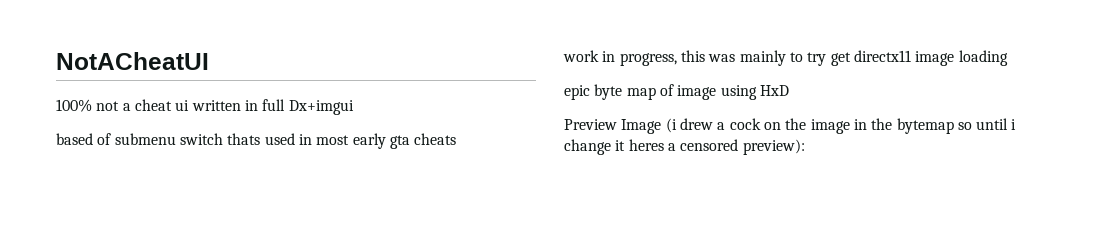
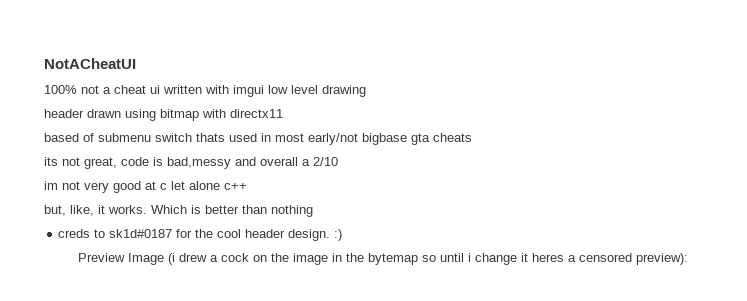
- 100% not a cheat ui written in full Dx+imgui
+ 100% not a cheat ui written with imgui low level drawing
+ header drawn using bitmap with directx11
- based of submenu switch thats used in most early gta cheats
+ based of submenu switch thats used in most early/not bigbase gta cheats
- work in progress, this was mainly to try get directx11 image loading
- epic byte map of image using HxD
+ its not great, code is bad,messy and overall a 2/10
+ im not very good at c let alone c++
+ but, like, it works. Which is better than nothing
+ creds to sk1d#0187 for the cool header design. :)

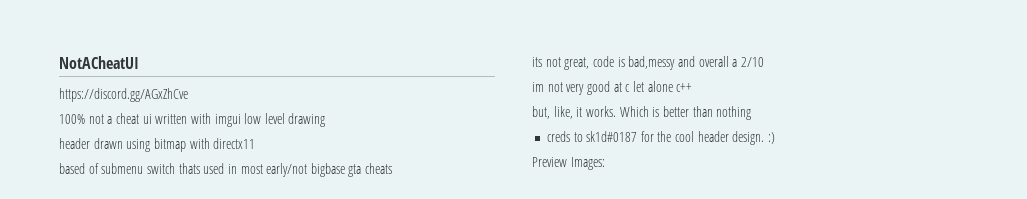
+ https://discord.gg/AGxZhCve
- Preview Image (i drew a cock on the image in the bytemap so until i change it heres a censored preview):
+ Preview Images:

